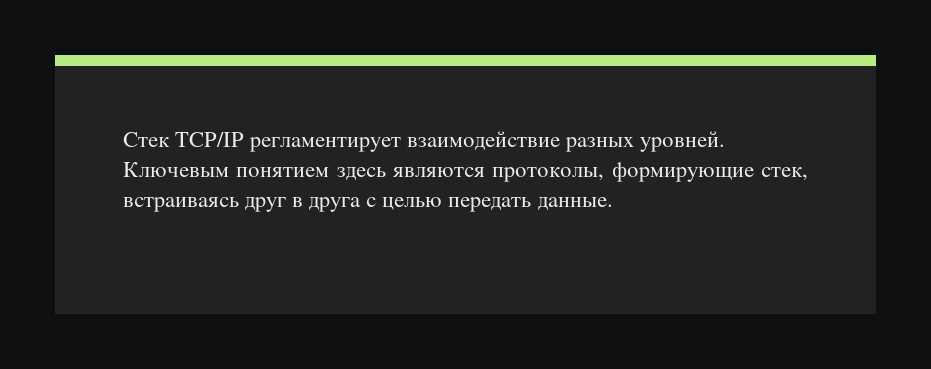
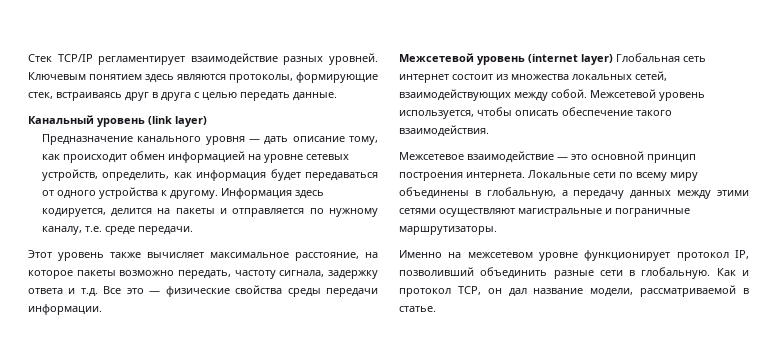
+ Канальный уровень (link layer)
+ Предназначение канального уровня — дать описание тому, как происходит обмен информацией на уровне сетевых устройств, определить, как информация будет передаваться от одного устройства к другому. Информация здесь кодируется, делится на пакеты и отправляется по нужному каналу, т.е. среде передачи.
+ Этот уровень также вычисляет максимальное расстояние, на которое пакеты возможно передать, частоту сигнала, задержку ответа и т.д. Все это — физические свойства среды передачи информации.
+ Межсетевой уровень (internet layer) Глобальная сеть интернет состоит из множества локальных сетей, взаимодействующих между собой. Межсетевой уровень используется, чтобы описать обеспечение такого взаимодействия.
+ Межсетевое взаимодействие — это основной принцип построения интернета. Локальные сети по всему миру объединены в глобальную, а передачу данных между этими сетями осуществляют магистральные и пограничные маршрутизаторы.
+ Именно на межсетевом уровне функционирует протокол IP, позволивший объединить разные сети в глобальную. Как и протокол TCP, он дал название модели, рассматриваемой в статье.

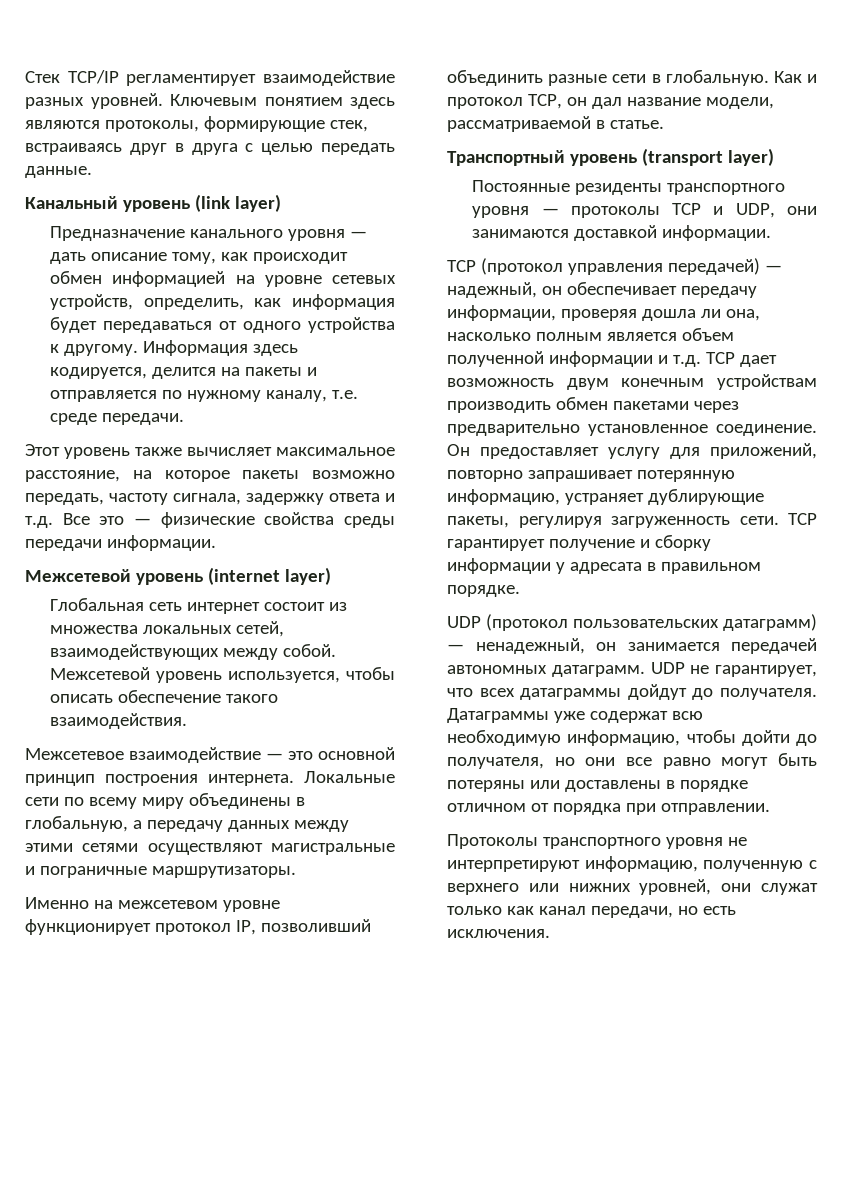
- Межсетевой уровень (internet layer) Глобальная сеть интернет состоит из множества локальных сетей, взаимодействующих между собой.
+ Межсетевой уровень (internet layer)
+ Глобальная сеть интернет состоит из множества локальных сетей, взаимодействующих между собой.
+ Транспортный уровень (transport layer)
+ Постоянные резиденты транспортного уровня — протоколы TCP и UDP, они занимаются доставкой информации.
+ TCP (протокол управления передачей) — надежный, он обеспечивает передачу информации, проверяя дошла ли она, насколько полным является объем полученной информации и т.д. TCP дает возможность двум конечным устройствам производить обмен пакетами через предварительно установленное соединение. Он предоставляет услугу для приложений, повторно запрашивает потерянную информацию, устраняет дублирующие пакеты, регулируя загруженность сети. TCP гарантирует получение и сборку информации у адресата в правильном порядке.
+ UDP (протокол пользовательских датаграмм) — ненадежный, он занимается передачей автономных датаграмм. UDP не гарантирует, что всех датаграммы дойдут до получателя. Датаграммы уже содержат всю необходимую информацию, чтобы дойти до получателя, но они все равно могут быть потеряны или доставлены в порядке отличном от порядка при отправлении.
+ Протоколы транспортного уровня не интерпретируют информацию, полученную с верхнего или нижних уровней, они служат только как канал передачи, но есть исключения.

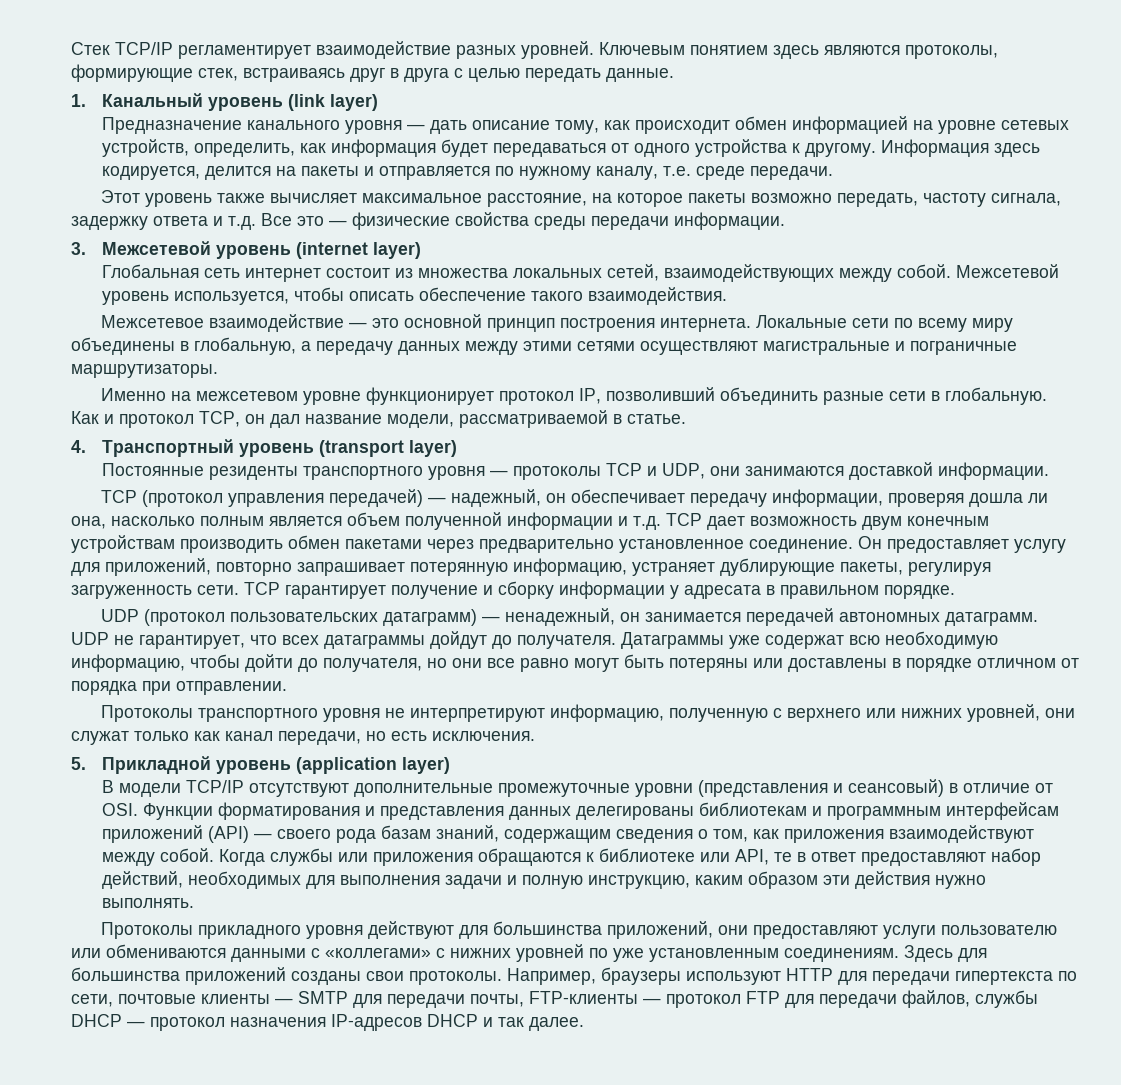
- Канальный уровень (link layer)
+ 1. Канальный уровень (link layer)
- Межсетевой уровень (internet layer)
+ 3. Межсетевой уровень (internet layer)
- Транспортный уровень (transport layer)
+ 4. Транспортный уровень (transport layer)
+ 5. Прикладной уровень (application layer)
+ В модели TCP/IP отсутствуют дополнительные промежуточные уровни (представления и сеансовый) в отличие от OSI. Функции форматирования и представления данных делегированы библиотекам и программным интерфейсам приложений (API) — своего рода базам знаний, содержащим сведения о том, как приложения взаимодействуют между собой. Когда службы или приложения обращаются к библиотеке или API, те в ответ предоставляют набор действий, необходимых для выполнения задачи и полную инструкцию, каким образом эти действия нужно выполнять.
+ Протоколы прикладного уровня действуют для большинства приложений, они предоставляют услуги пользователю или обмениваются данными с «коллегами» с нижних уровней по уже установленным соединениям. Здесь для большинства приложений созданы свои протоколы. Например, браузеры используют HTTP для передачи гипертекста по сети, почтовые клиенты — SMTP для передачи почты, FTP-клиенты — протокол FTP для передачи файлов, службы DHCP — протокол назначения IP-адресов DHCP и так далее.

